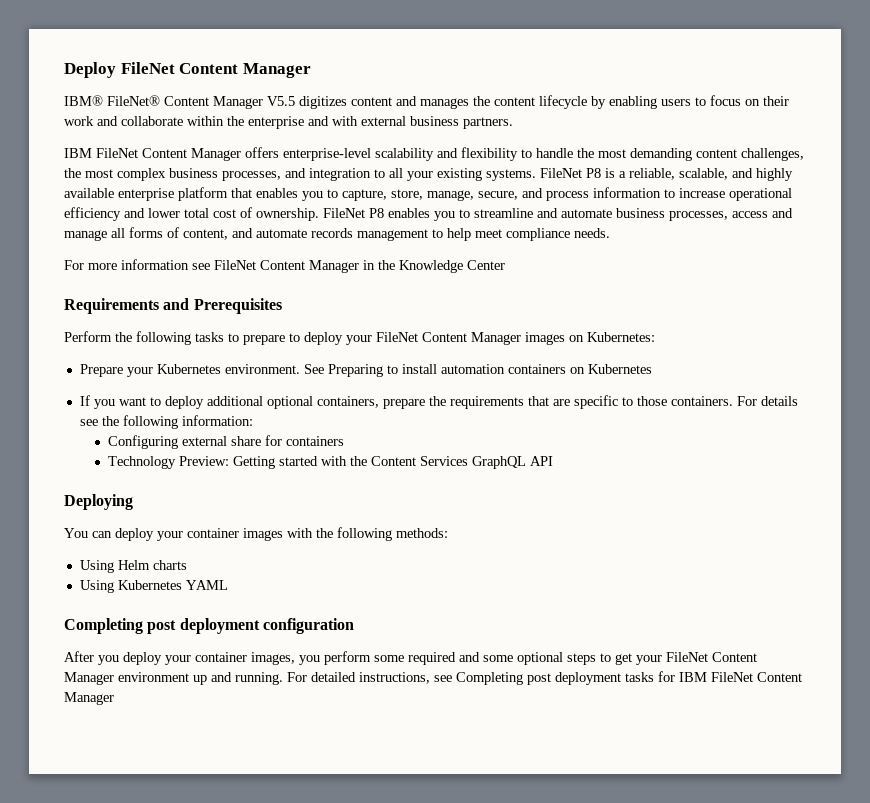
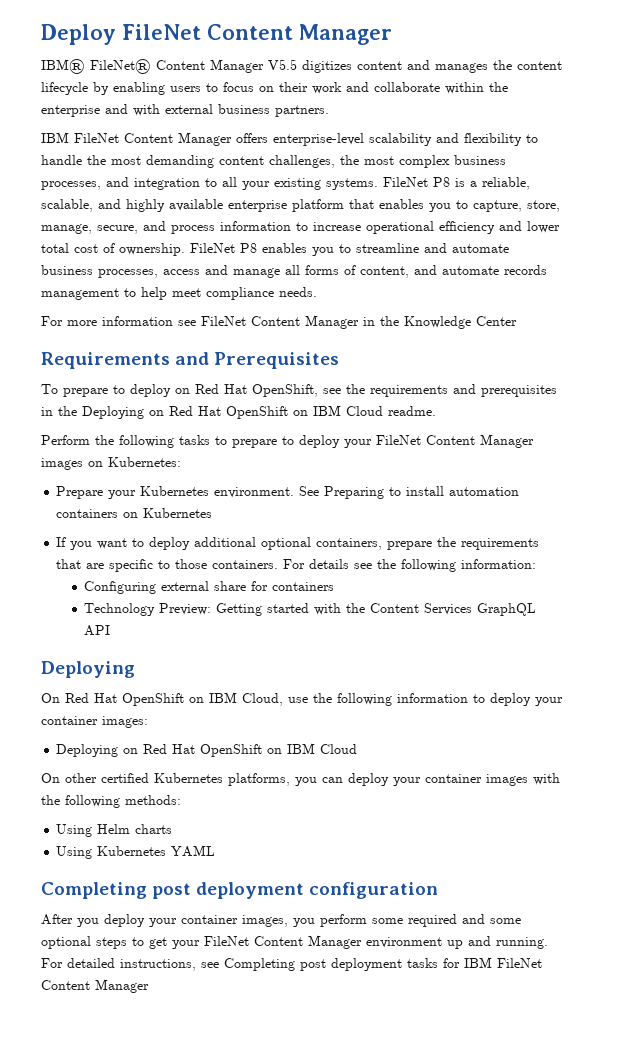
+ To prepare to deploy on Red Hat OpenShift, see the requirements and prerequisites in the Deploying on Red Hat OpenShift on IBM Cloud readme.
- You can deploy your container images with the following methods:
+ On Red Hat OpenShift on IBM Cloud, use the following information to deploy your container images:
+ Deploying on Red Hat OpenShift on IBM Cloud
+ On other certified Kubernetes platforms, you can deploy your container images with the following methods:

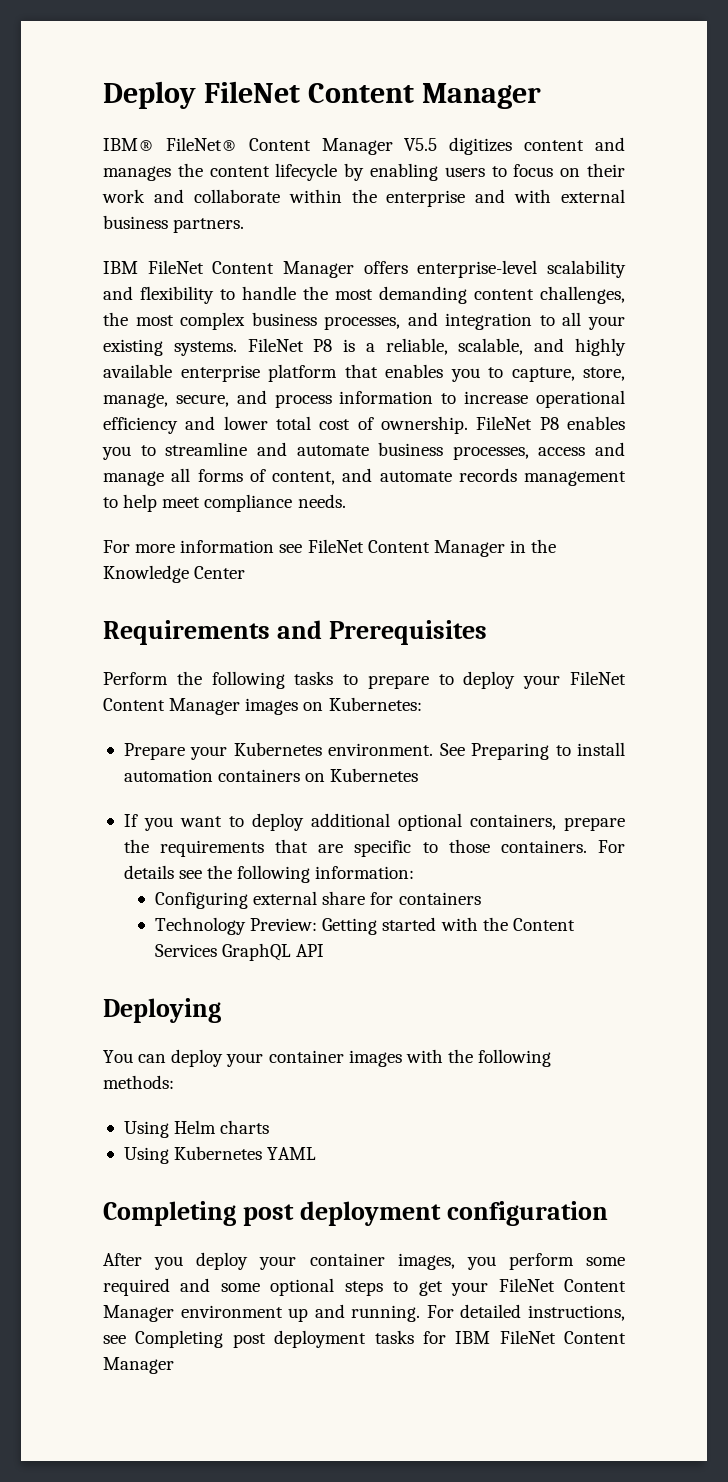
- To prepare to deploy on Red Hat OpenShift, see the requirements and prerequisites in the Deploying on Red Hat OpenShift on IBM Cloud readme.
- On Red Hat OpenShift on IBM Cloud, use the following information to deploy your container images:
- Deploying on Red Hat OpenShift on IBM Cloud
- On other certified Kubernetes platforms, you can deploy your container images with the following methods:
+ You can deploy your container images with the following methods:

